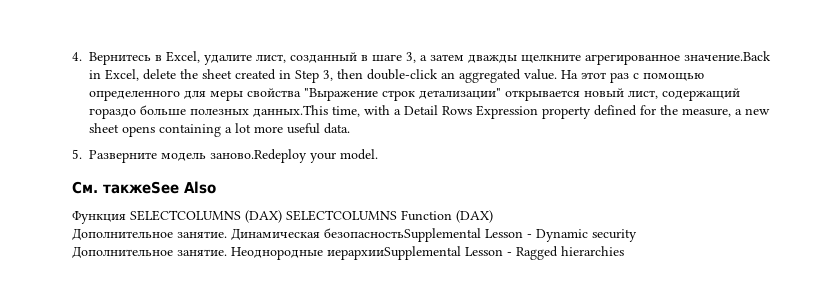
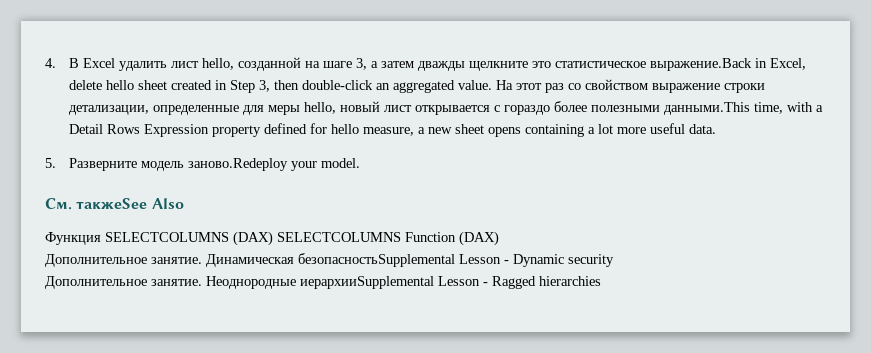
- 4. Вернитесь в Excel, удалите лист, созданный в шаге 3, а затем дважды щелкните агрегированное значение.Back in Excel, delete the sheet created in Step 3, then double-click an aggregated value.
+ 4. В Excel удалить лист hello, созданной на шаге 3, а затем дважды щелкните это статистическое выражение.Back in Excel, delete hello sheet created in Step 3, then double-click an aggregated value.
- На этот раз с помощью определенного для меры свойства "Выражение строк детализации" открывается новый лист, содержащий гораздо больше полезных данных.This time, with a Detail Rows Expression property defined for the measure, a new sheet opens containing a lot more useful data.
+ На этот раз со свойством выражение строки детализации, определенные для меры hello, новый лист открывается с гораздо более полезными данными.This time, with a Detail Rows Expression property defined for hello measure, a new sheet opens containing a lot more useful data.

